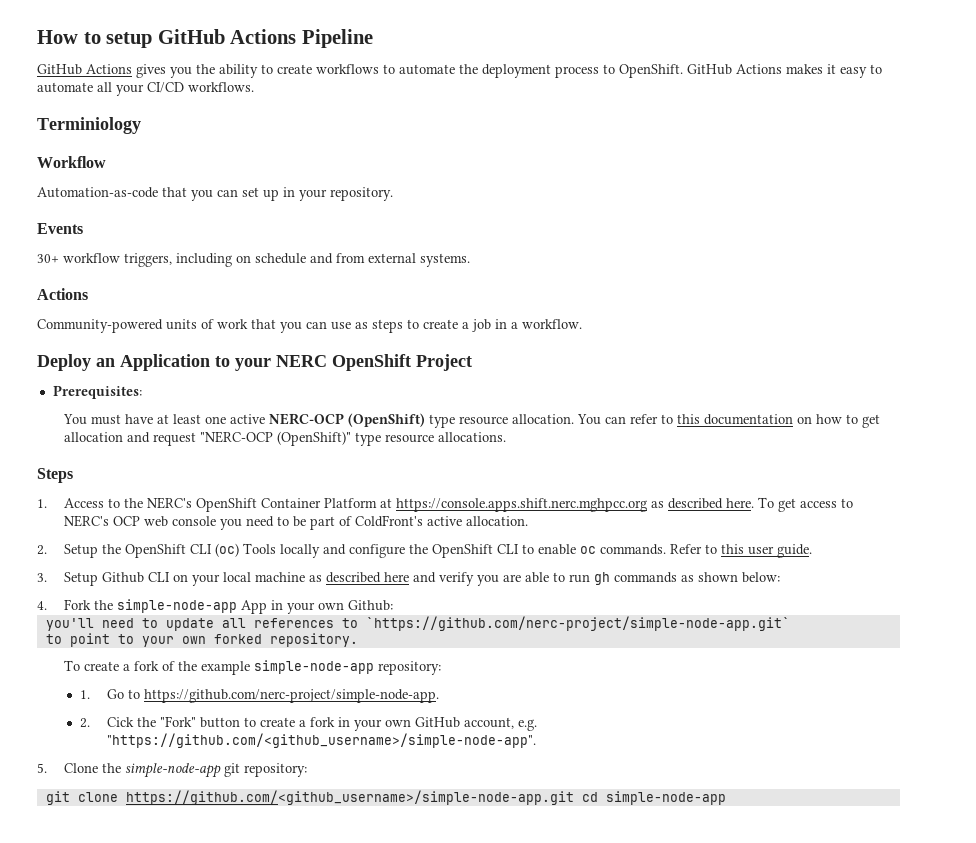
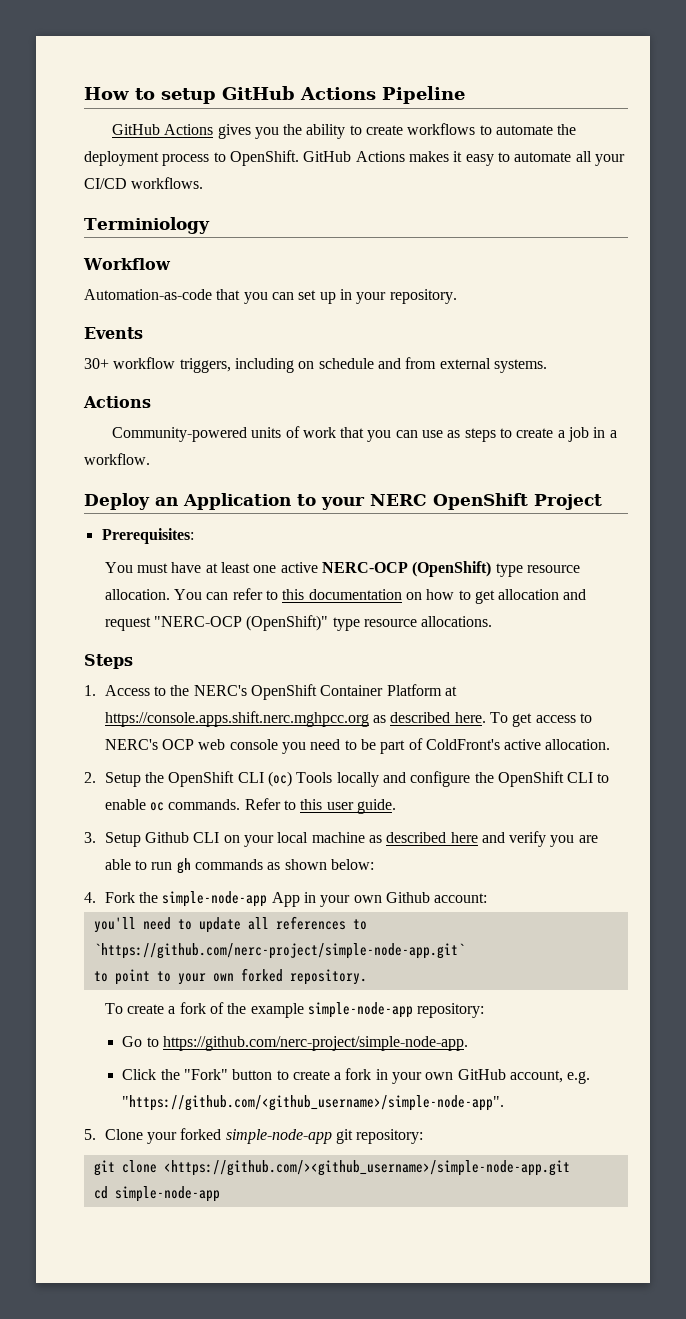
- 4. Fork the simple-node-app App in your own Github:
+ 4. Fork the simple-node-app App in your own Github account:
- 1. Go to https://github.com/nerc-project/simple-node-app.
+ Go to https://github.com/nerc-project/simple-node-app.
- 2. Cick the "Fork" button to create a fork in your own GitHub account, e.g. "https://github.com/<github_username>/simple-node-app".
+ Click the "Fork" button to create a fork in your own GitHub account, e.g. "https://github.com/<github_username>/simple-node-app".
- 5. Clone the simple-node-app git repository:
+ 5. Clone your forked simple-node-app git repository:
- git clone https://github.com/<github_username>/simple-node-app.git cd simple-node-app
+ git clone <https://github.com/><github_username>/simple-node-app.git
+ cd simple-node-app

